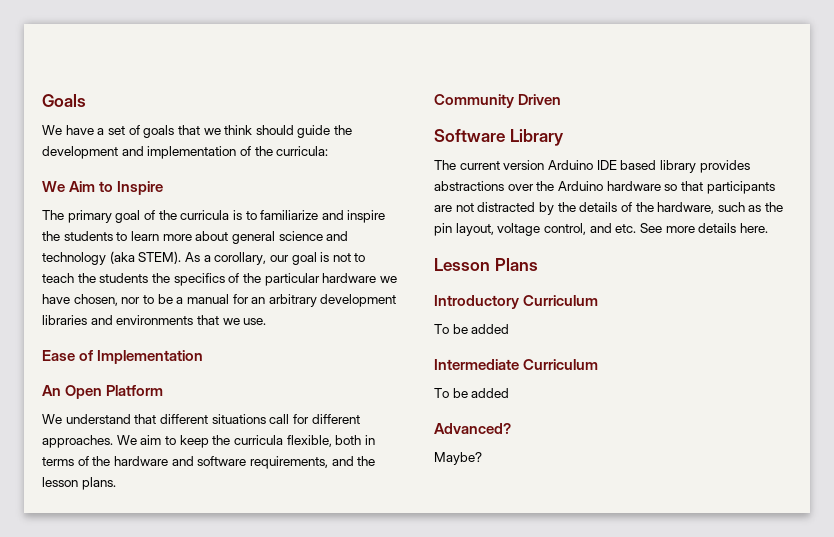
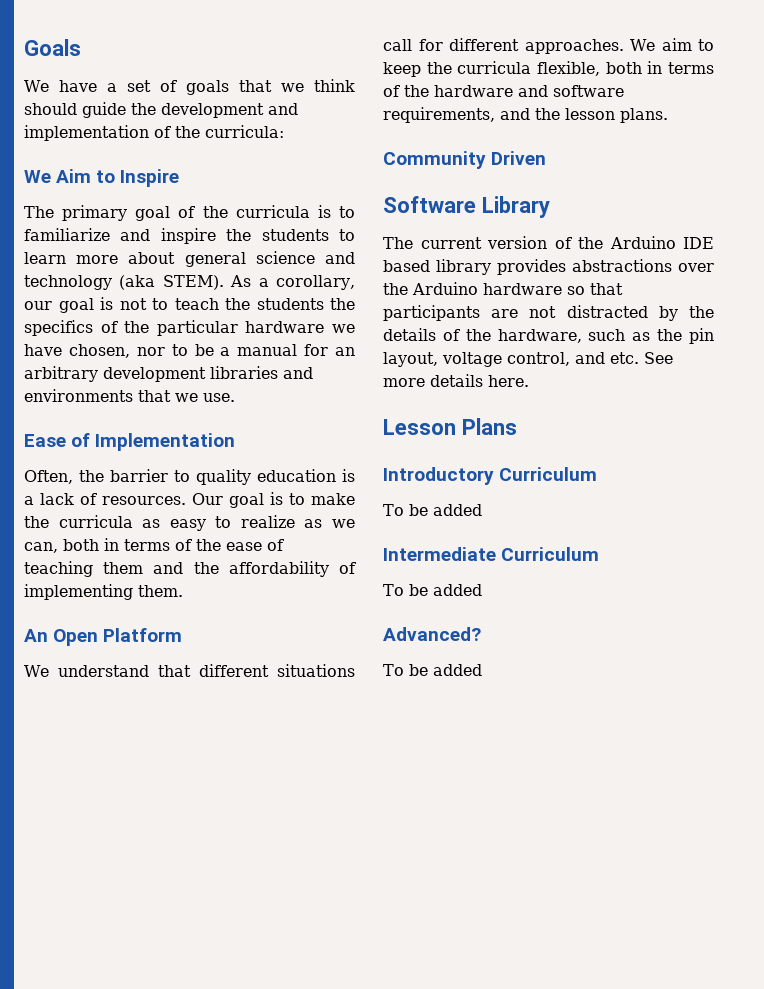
+ Often, the barrier to quality education is a lack of resources. Our goal is to make the curricula as easy to realize as we can, both in terms of the ease of teaching them and the affordability of implementing them.
- The current version Arduino IDE based library provides abstractions over the Arduino hardware so that participants are not distracted by the details of the hardware, such as the pin layout, voltage control, and etc. See more details here.
+ The current version of the Arduino IDE based library provides abstractions over the Arduino hardware so that participants are not distracted by the details of the hardware, such as the pin layout, voltage control, and etc. See more details here.
  Advanced?
- Maybe?
+ To be added

